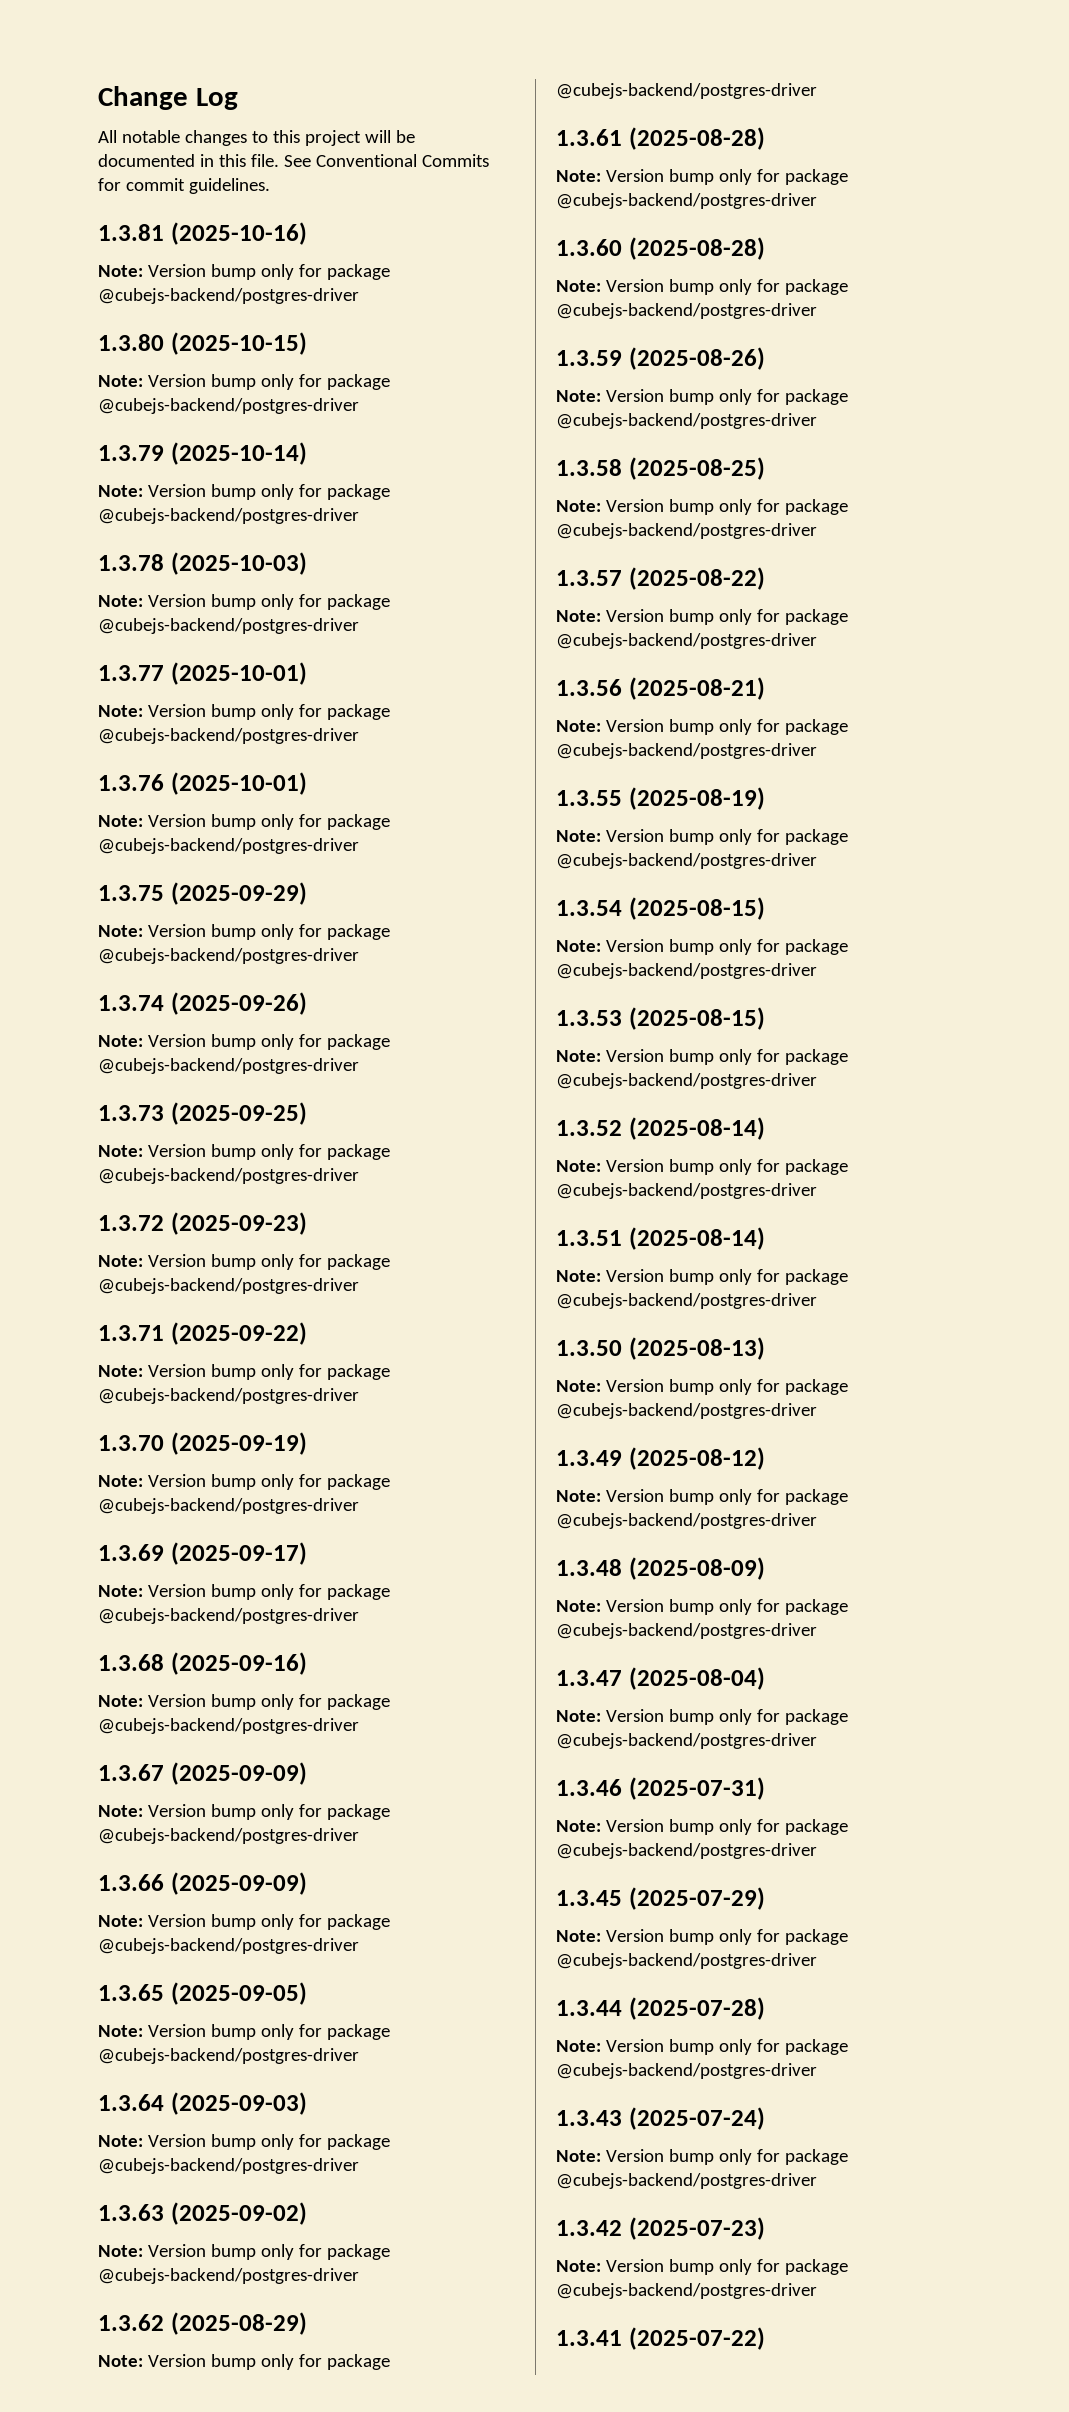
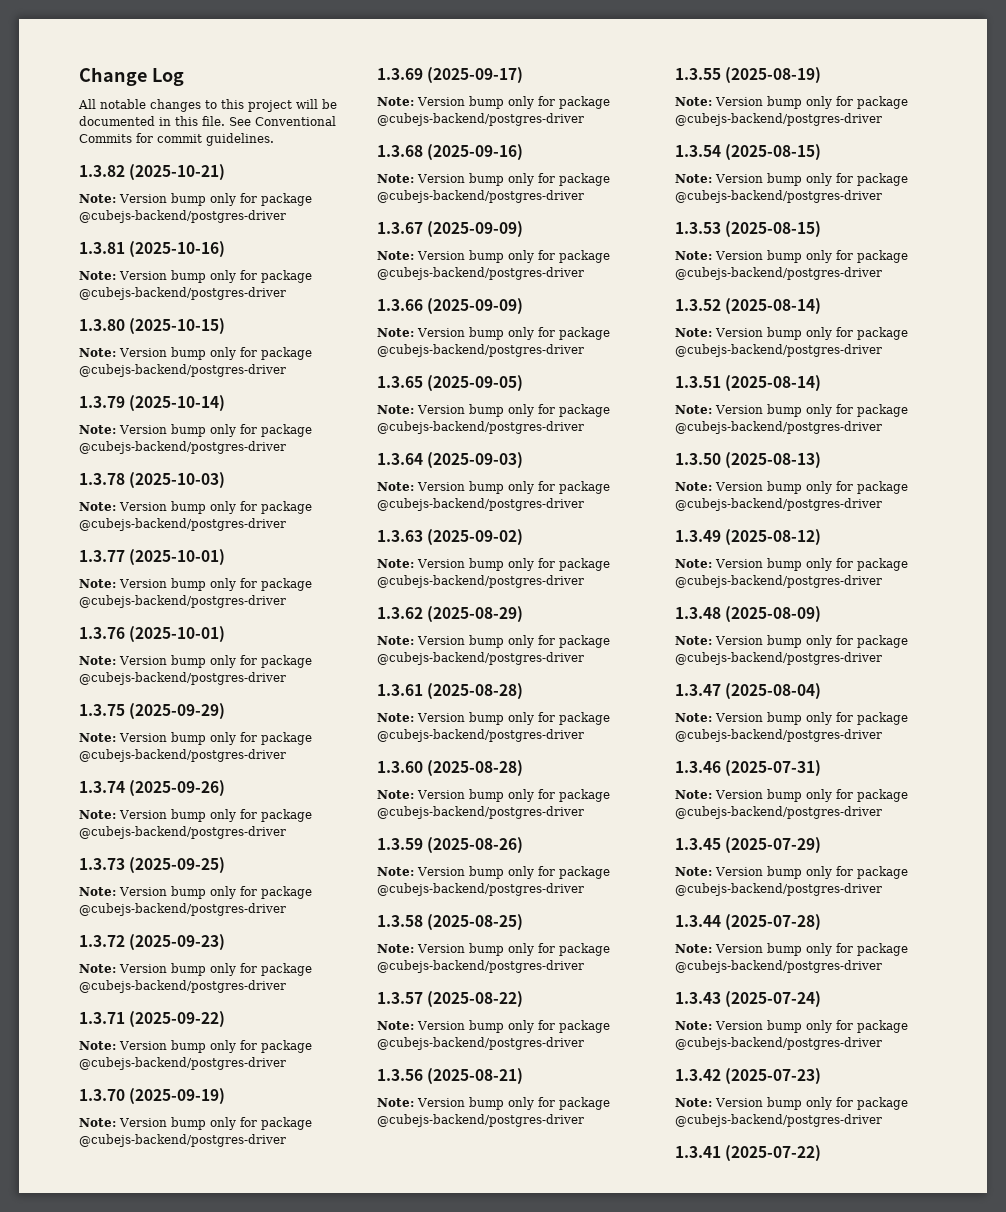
+ 1.3.82 (2025-10-21)
+ Note: Version bump only for package @cubejs-backend/postgres-driver

